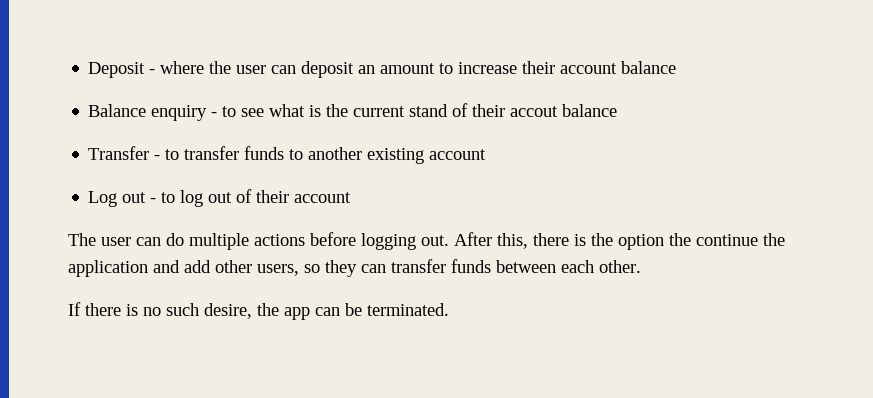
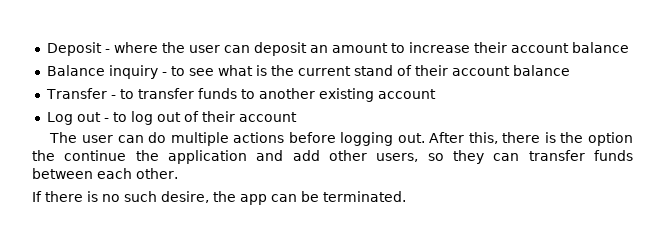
- Balance enquiry - to see what is the current stand of their accout balance
+ Balance inquiry - to see what is the current stand of their account balance

